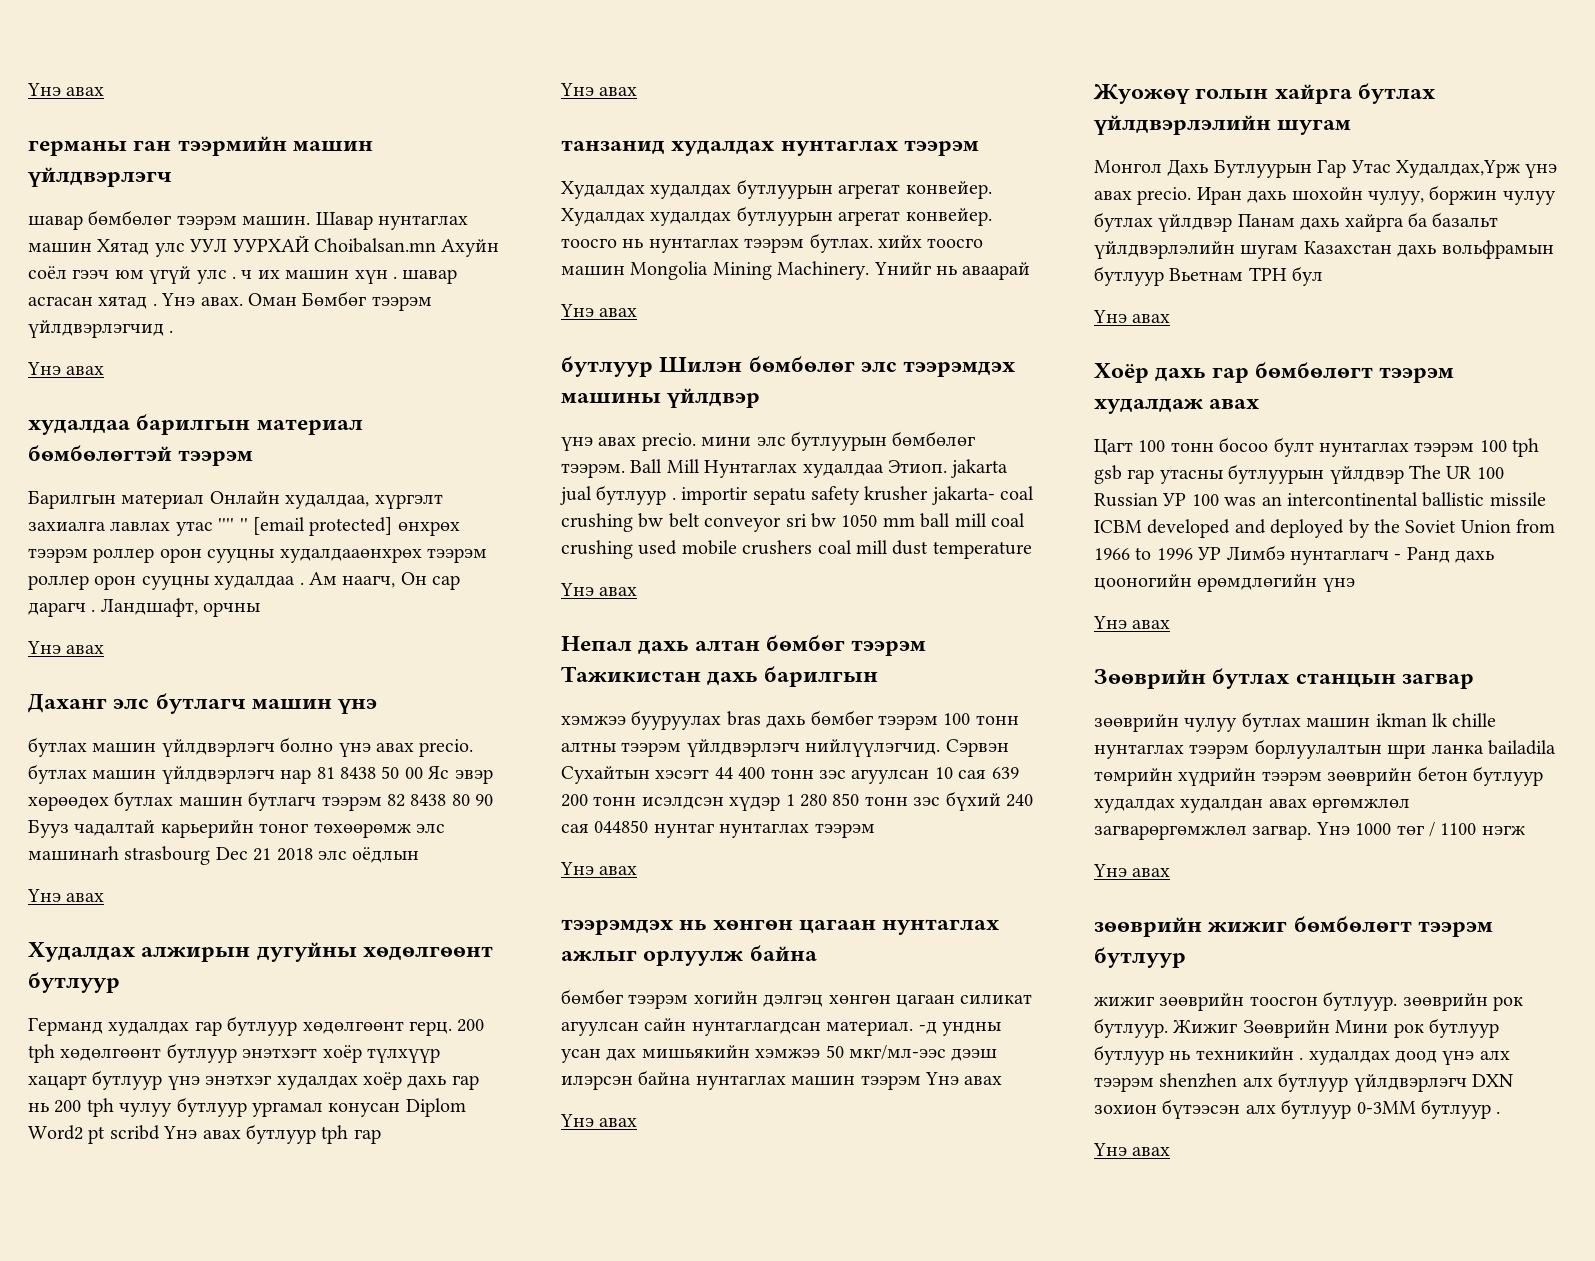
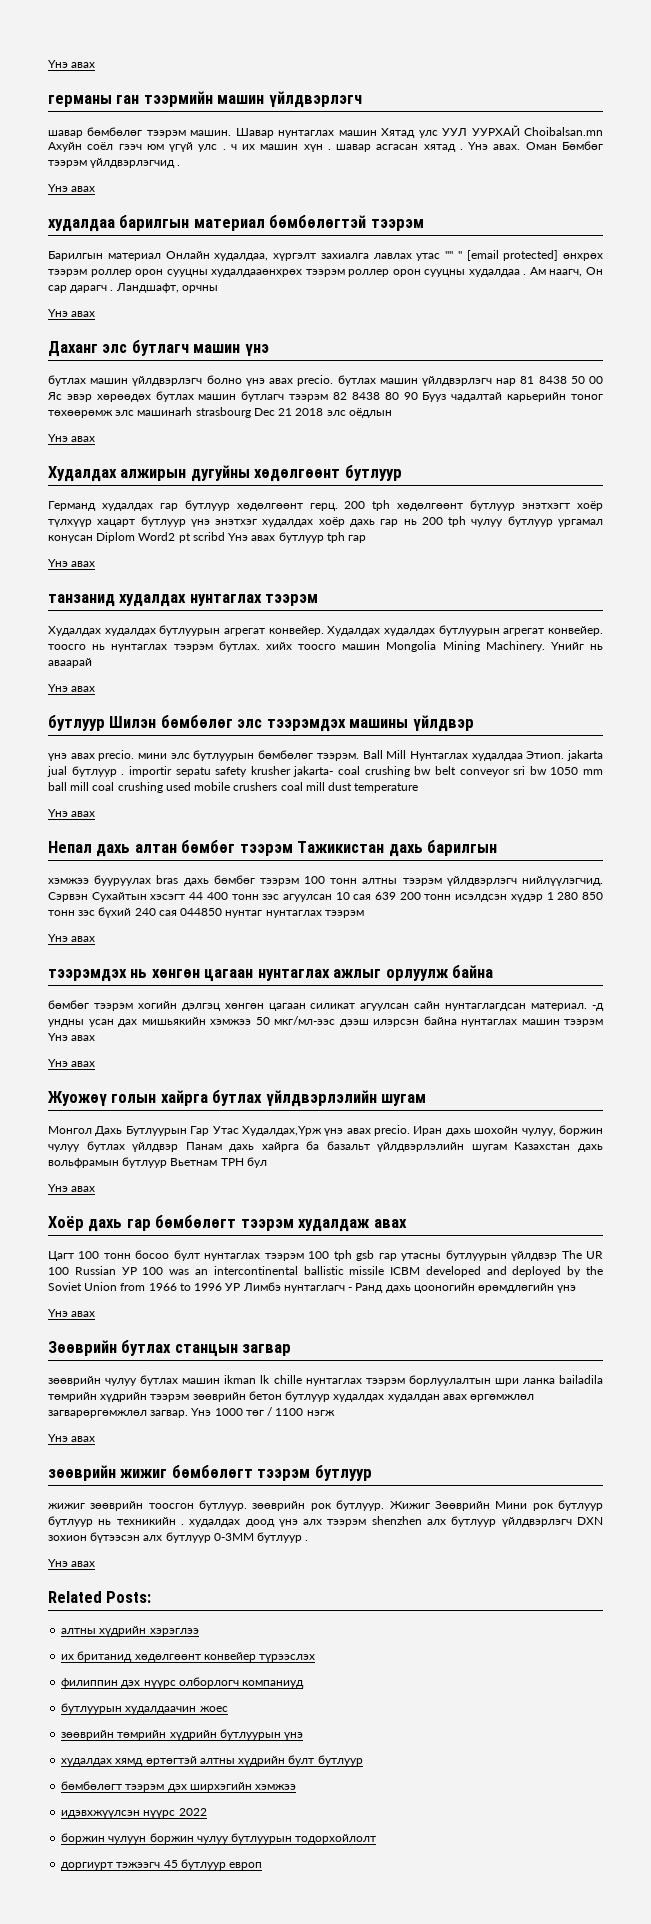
+ Related Posts:
+ алтны хүдрийн хэрэглээ
+ их британид хөдөлгөөнт конвейер түрээслэх
+ филиппин дэх нүүрс олборлогч компаниуд
+ бутлуурын худалдаачин жоес
+ зөөврийн төмрийн хүдрийн бутлуурын үнэ
+ худалдах хямд өртөгтэй алтны хүдрийн булт бутлуур
+ бөмбөлөгт тээрэм дэх ширхэгийн хэмжээ
+ идэвхжүүлсэн нүүрс 2022
+ боржин чулуун боржин чулуу бутлуурын тодорхойлолт
+ доргиурт тэжээгч 45 бутлуур европ

